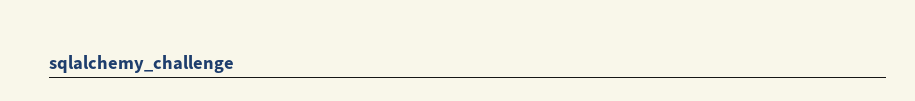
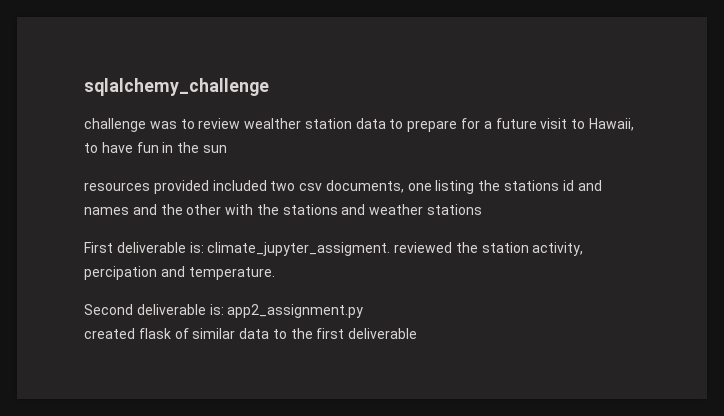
+ challenge was to review wealther station data to prepare for a future visit to Hawaii, to have fun in the sun
+ resources provided included two csv documents, one listing the stations id and names and the other with the stations and weather stations
+ First deliverable is: climate_jupyter_assigment. reviewed the station activity, percipation and temperature.
+ Second deliverable is: app2_assignment.py
+ created flask of similar data to the first deliverable

